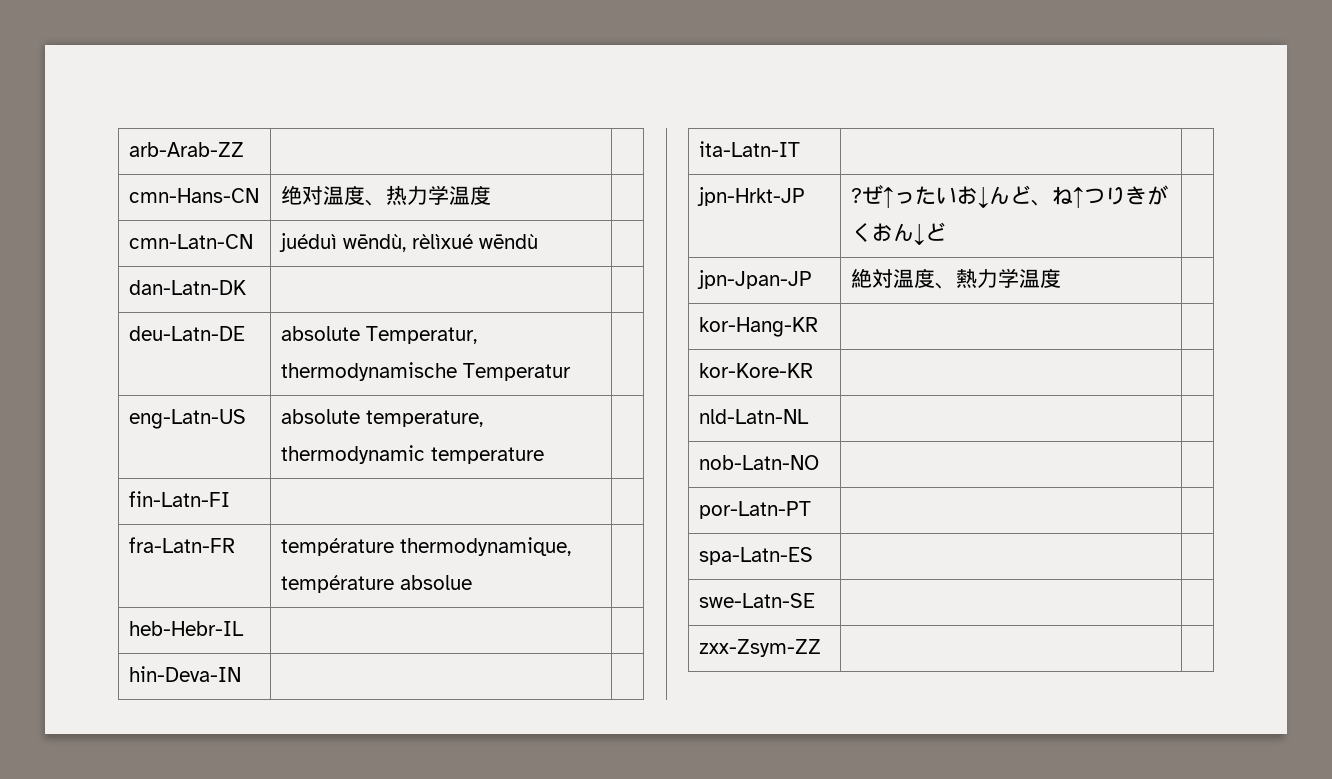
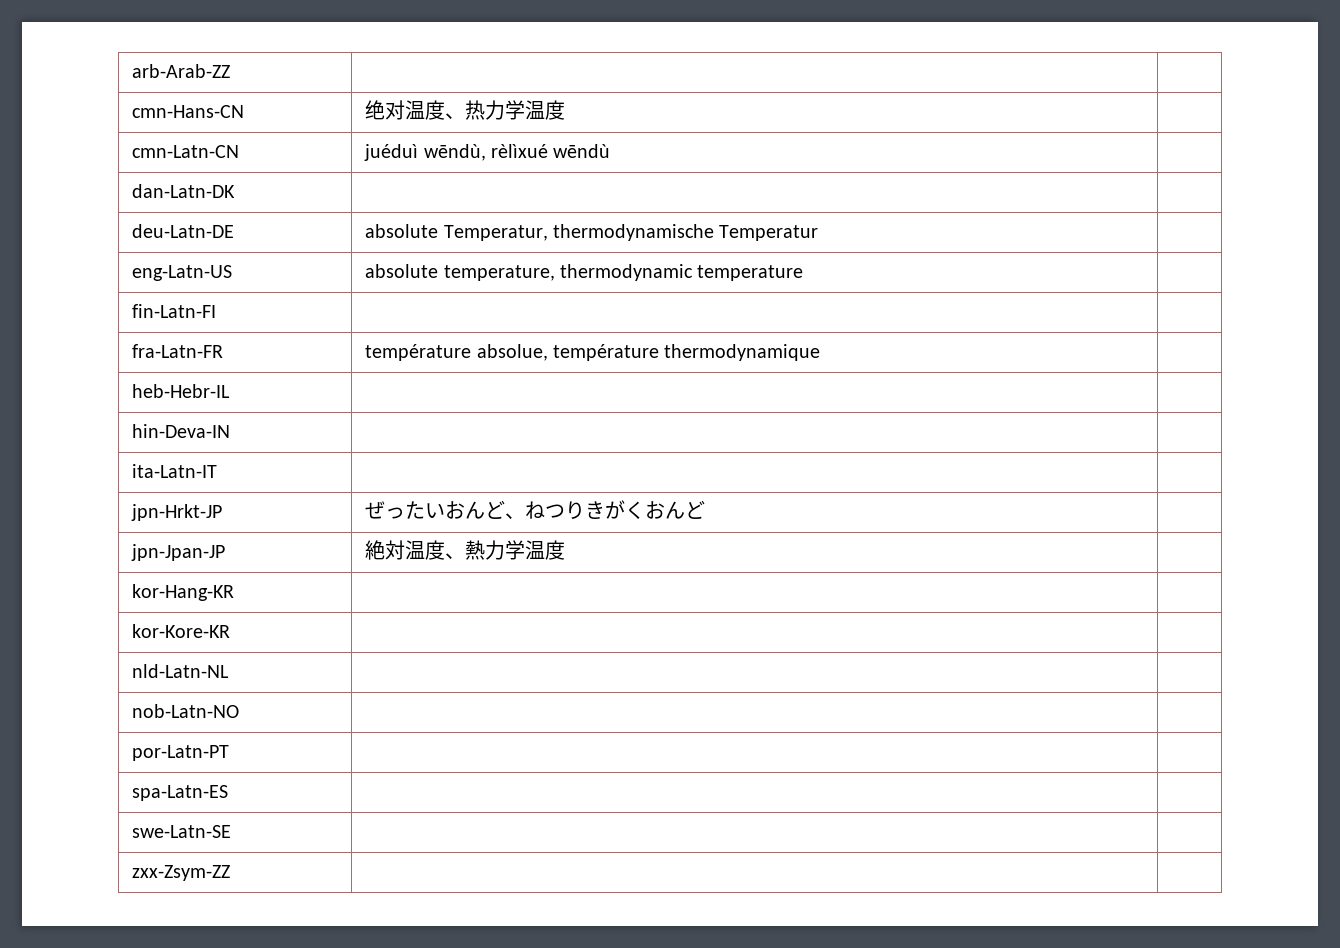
- fra-Latn-FR | température thermodynamique, température absolue |
+ fra-Latn-FR | température absolue, température thermodynamique |
- jpn-Hrkt-JP | ?ぜ↑ったいお↓んど、ね↑つりきがくおん↓ど |
+ jpn-Hrkt-JP | ぜったいおんど、ねつりきがくおんど |

